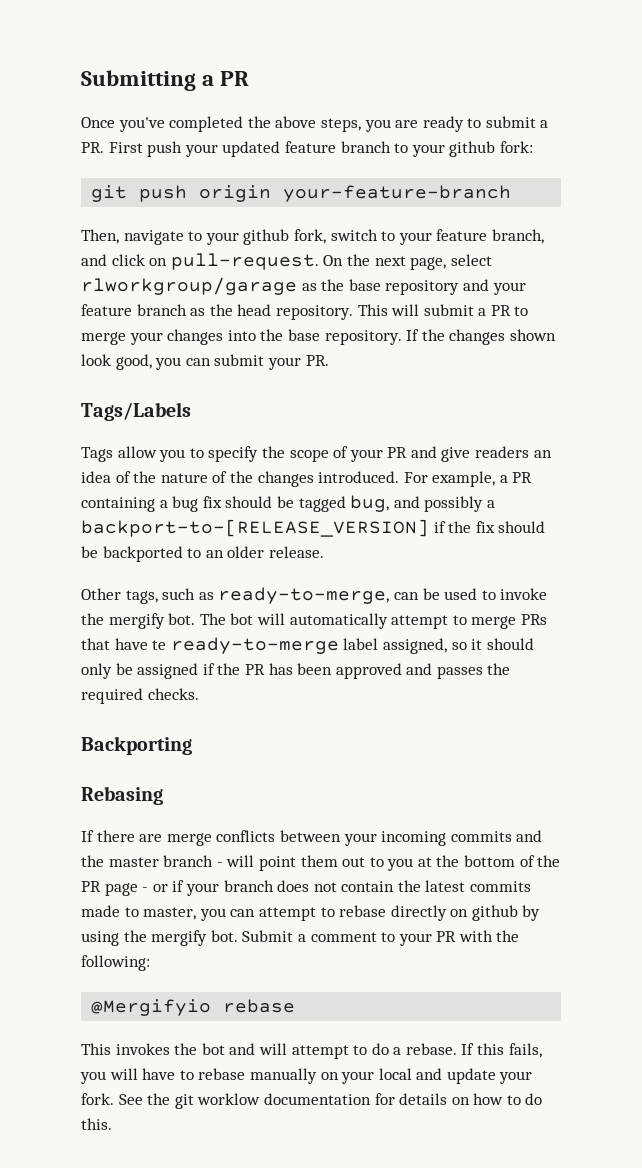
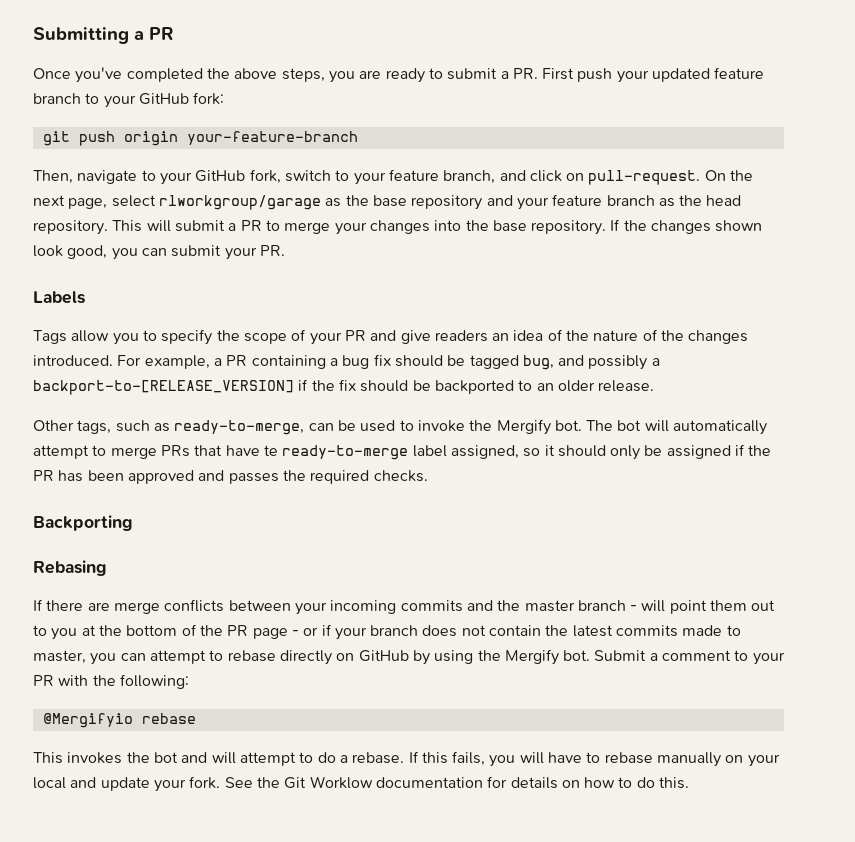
- Once you've completed the above steps, you are ready to submit a PR. First push your updated feature branch to your github fork:
+ Once you've completed the above steps, you are ready to submit a PR. First push your updated feature branch to your GitHub fork:
- Then, navigate to your github fork, switch to your feature branch, and click on pull-request.
+ Then, navigate to your GitHub fork, switch to your feature branch, and click on pull-request.
- Tags/Labels
+ Labels
- Other tags, such as ready-to-merge, can be used to invoke the mergify bot.
+ Other tags, such as ready-to-merge, can be used to invoke the Mergify bot.
- If there are merge conflicts between your incoming commits and the master branch - will point them out to you at the bottom of the PR page - or if your branch does not contain the latest commits made to master, you can attempt to rebase directly on github by using the mergify bot.
+ If there are merge conflicts between your incoming commits and the master branch - will point them out to you at the bottom of the PR page - or if your branch does not contain the latest commits made to master, you can attempt to rebase directly on GitHub by using the Mergify bot.
- See the git worklow documentation for details on how to do this.
+ See the Git Worklow documentation for details on how to do this.

